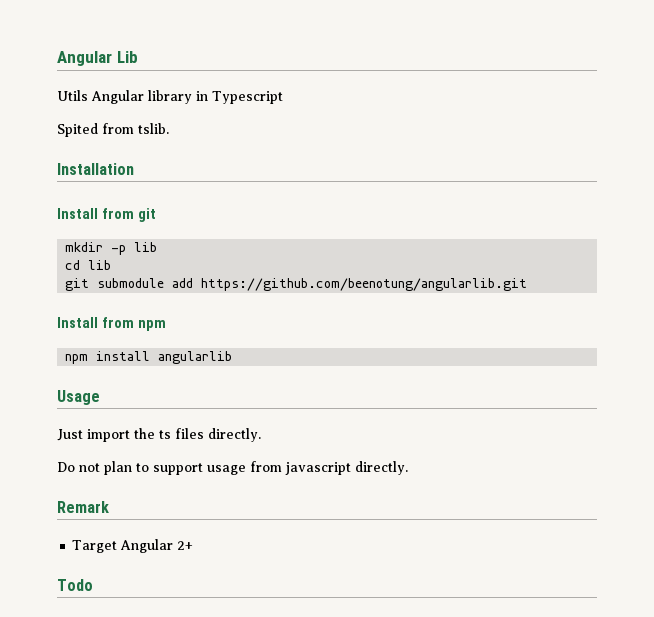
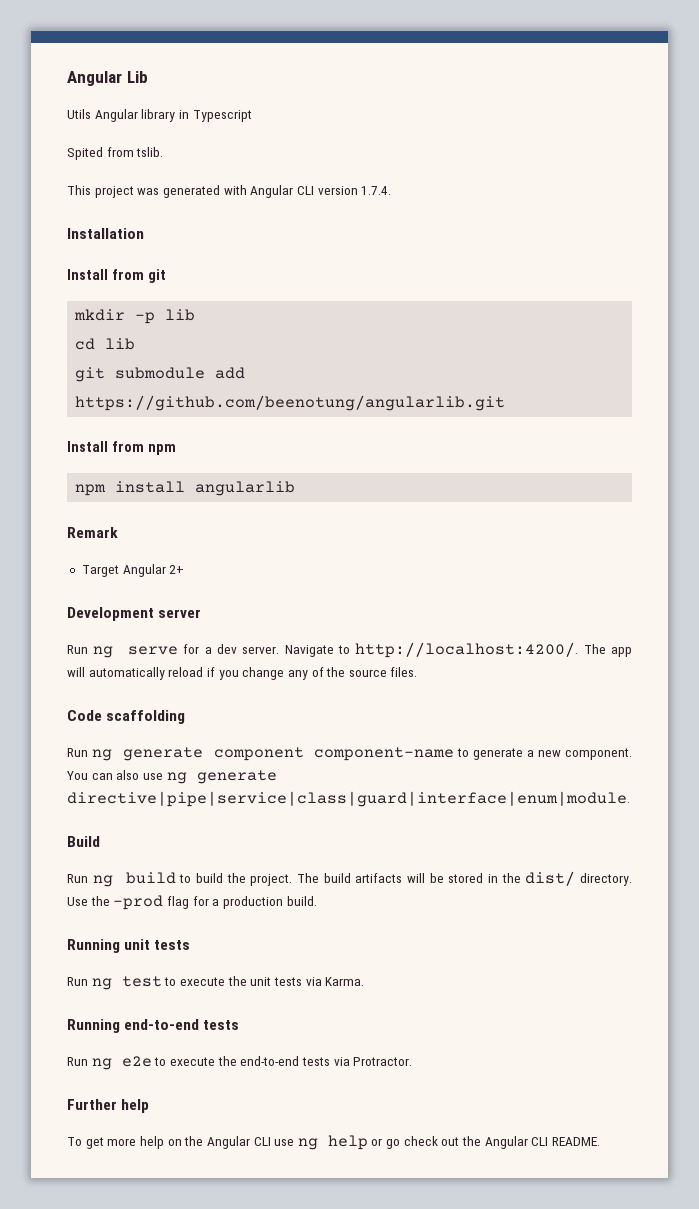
+ This project was generated with Angular CLI version 1.7.4.
- Usage
- Just import the ts files directly.
- Do not plan to support usage from javascript directly.
  Remark
  Target Angular 2+
- Todo
+ Development server
+ Run ng serve for a dev server. Navigate to http://localhost:4200/. The app will automatically reload if you change any of the source files.
+ Code scaffolding
+ Run ng generate component component-name to generate a new component. You can also use ng generate directive|pipe|service|class|guard|interface|enum|module.
+ Build
+ Run ng build to build the project. The build artifacts will be stored in the dist/ directory. Use the -prod flag for a production build.
+ Running unit tests
+ Run ng test to execute the unit tests via Karma.
+ Running end-to-end tests
+ Run ng e2e to execute the end-to-end tests via Protractor.
+ Further help
+ To get more help on the Angular CLI use ng help or go check out the Angular CLI README.

